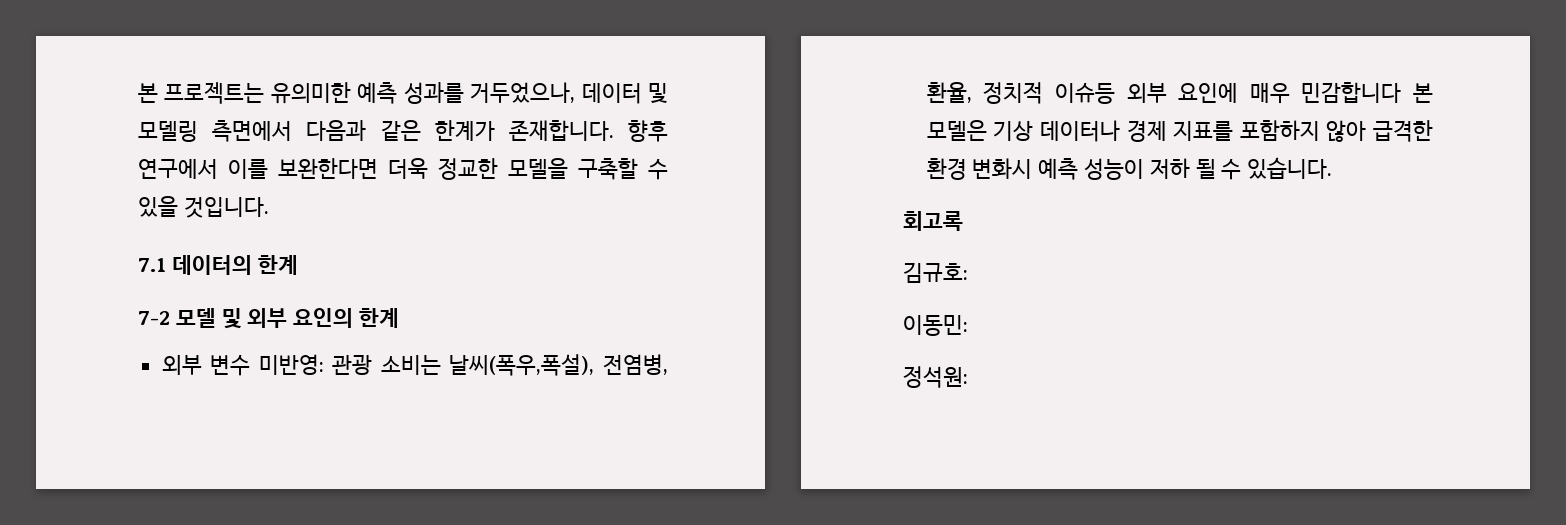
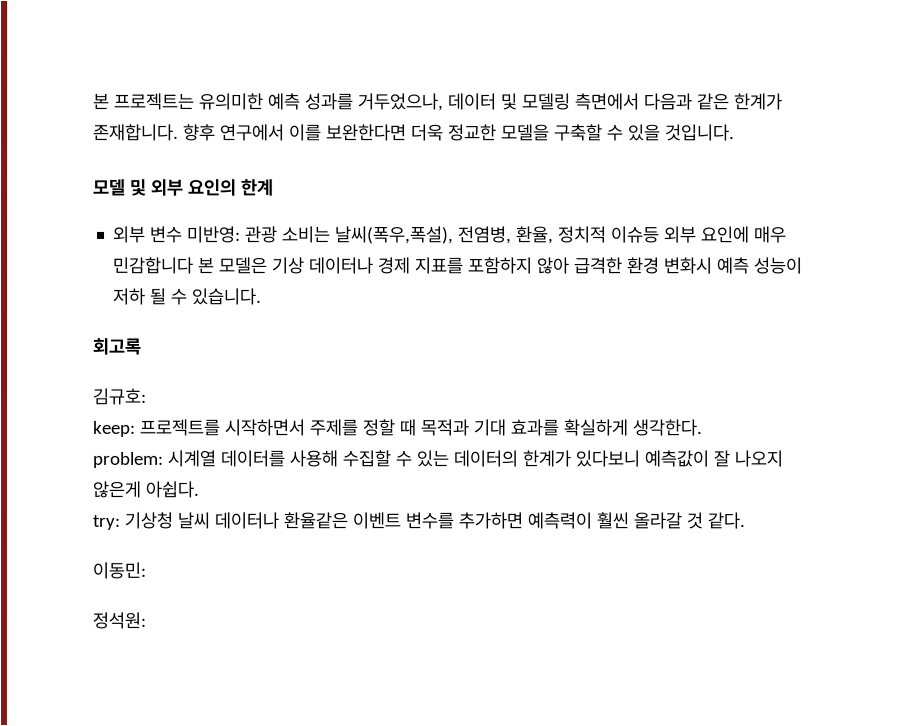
- 7.1 데이터의 한계
- 7-2 모델 및 외부 요인의 한계
+ 모델 및 외부 요인의 한계
+ keep: 프로젝트를 시작하면서 주제를 정할 때 목적과 기대 효과를 확실하게 생각한다.
+ problem: 시계열 데이터를 사용해 수집할 수 있는 데이터의 한계가 있다보니 예측값이 잘 나오지 않은게 아쉽다.
+ try: 기상청 날씨 데이터나 환율같은 이벤트 변수를 추가하면 예측력이 훨씬 올라갈 것 같다.

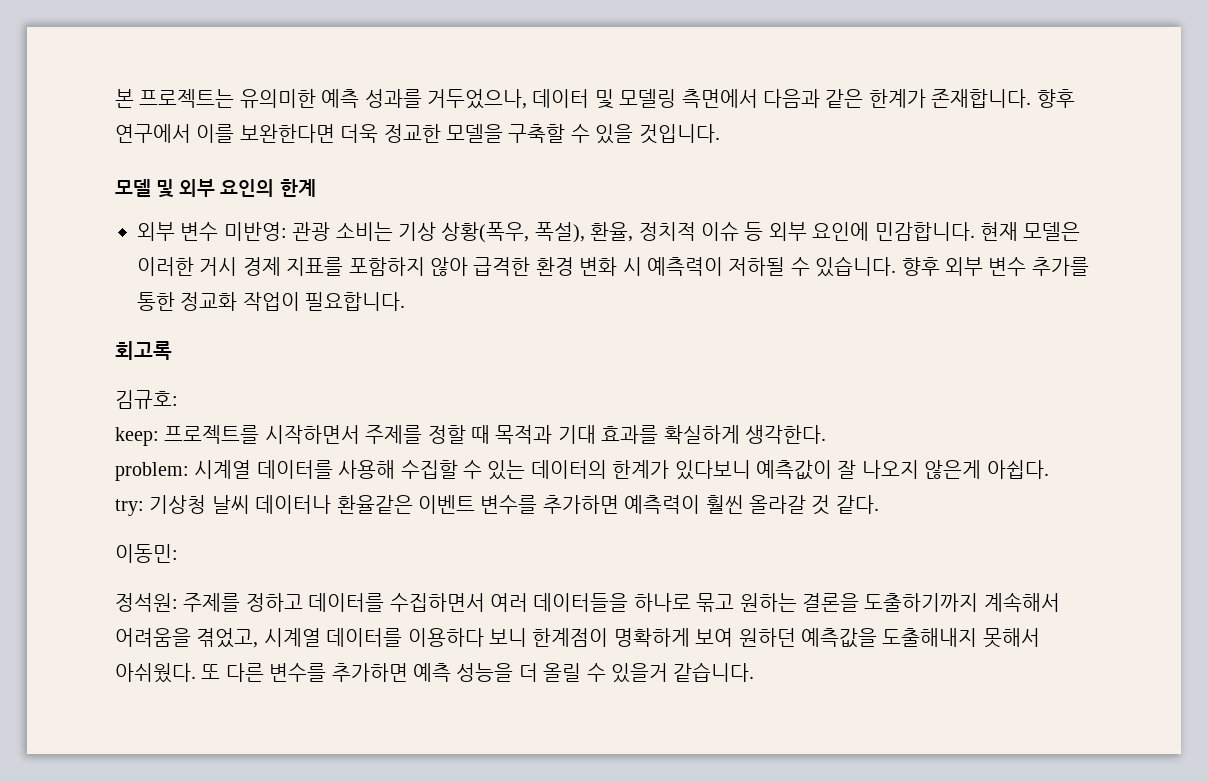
- 외부 변수 미반영: 관광 소비는 날씨(폭우,폭설), 전염병, 환율, 정치적 이슈등 외부 요인에 매우 민감합니다 본 모델은 기상 데이터나 경제 지표를 포함하지 않아 급격한 환경 변화시 예측 성능이 저하 될 수 있습니다.
+ 외부 변수 미반영: 관광 소비는 기상 상황(폭우, 폭설), 환율, 정치적 이슈 등 외부 요인에 민감합니다. 현재 모델은 이러한 거시 경제 지표를 포함하지 않아 급격한 환경 변화 시 예측력이 저하될 수 있습니다. 향후 외부 변수 추가를 통한 정교화 작업이 필요합니다.
- 정석원:
+ 정석원: 주제를 정하고 데이터를 수집하면서 여러 데이터들을 하나로 묶고 원하는 결론을 도출하기까지 계속해서 어려움을 겪었고, 시계열 데이터를 이용하다 보니 한계점이 명확하게 보여 원하던 예측값을 도출해내지 못해서 아쉬웠다. 또 다른 변수를 추가하면 예측 성능을 더 올릴 수 있을거 같습니다.

